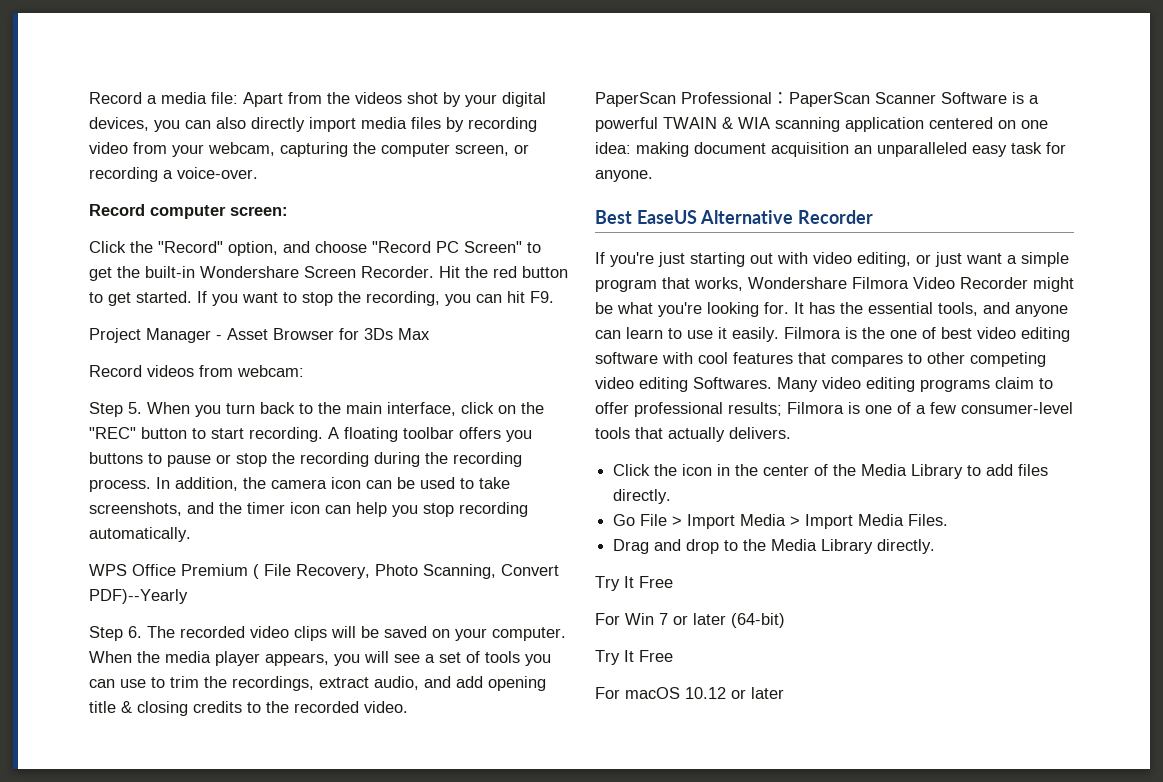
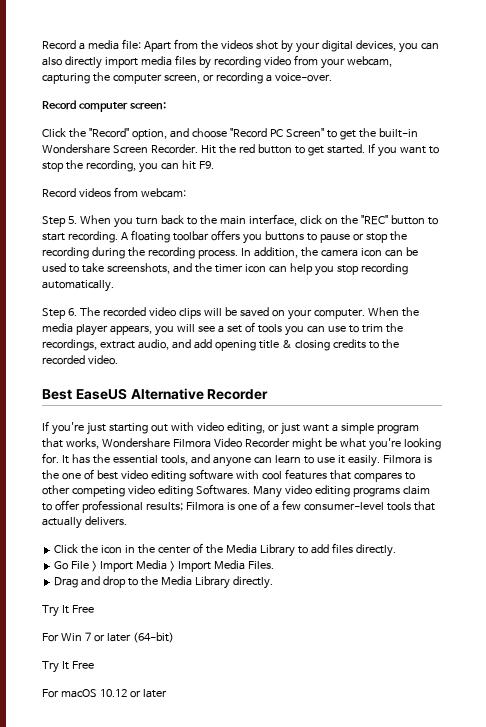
- Project Manager - Asset Browser for 3Ds Max
- WPS Office Premium ( File Recovery, Photo Scanning, Convert PDF)--Yearly
- PaperScan Professional：PaperScan Scanner Software is a powerful TWAIN & WIA scanning application centered on one idea: making document acquisition an unparalleled easy task for anyone.

